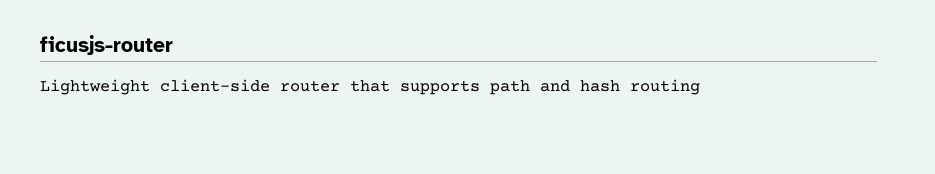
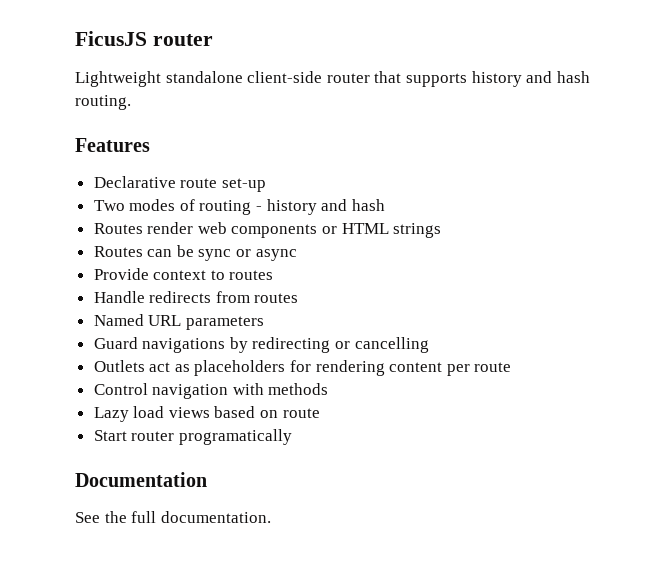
- ficusjs-router
+ FicusJS router
- Lightweight client-side router that supports path and hash routing
+ Lightweight standalone client-side router that supports history and hash routing.
+ Features
+ Declarative route set-up
+ Two modes of routing - history and hash
+ Routes render web components or HTML strings
+ Routes can be sync or async
+ Provide context to routes
+ Handle redirects from routes
+ Named URL parameters
+ Guard navigations by redirecting or cancelling
+ Outlets act as placeholders for rendering content per route
+ Control navigation with methods
+ Lazy load views based on route
+ Start router programatically
+ Documentation
+ See the full documentation.

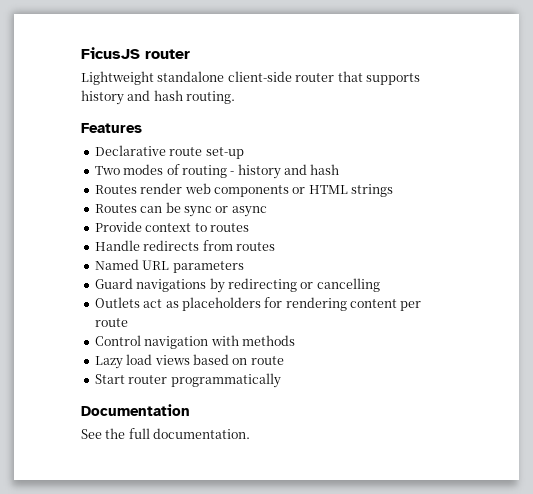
- Start router programatically
+ Start router programmatically

